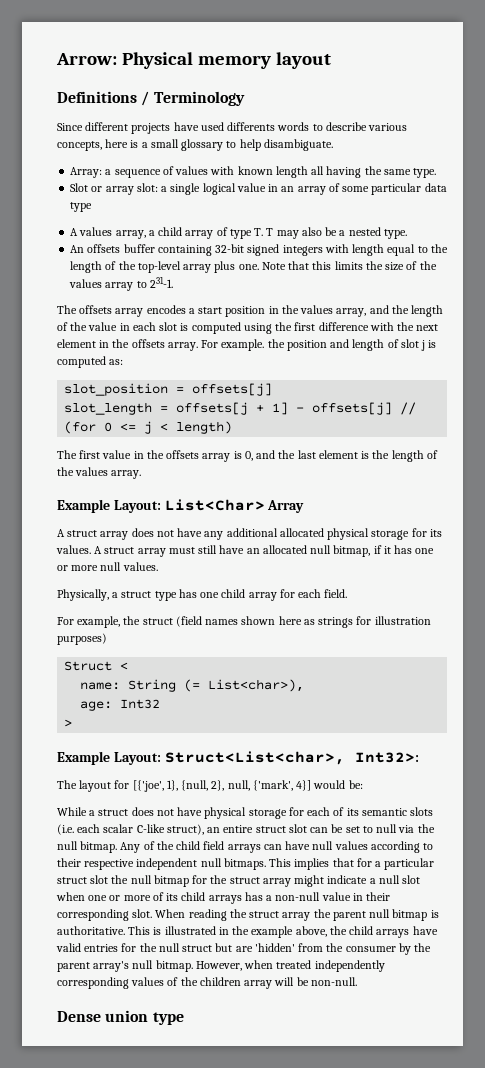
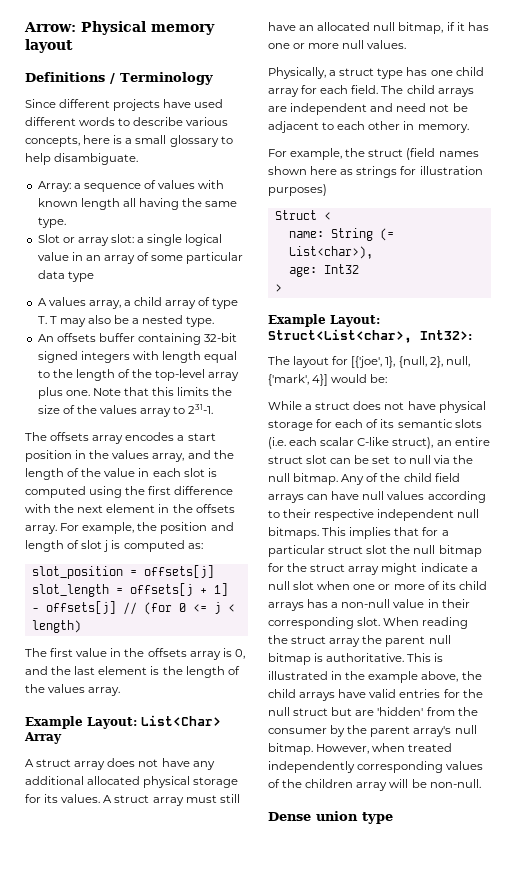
- Since different projects have used differents words to describe various concepts, here is a small glossary to help disambiguate.
+ Since different projects have used different words to describe various concepts, here is a small glossary to help disambiguate.
- For example. the position and length of slot j is computed as:
+ For example, the position and length of slot j is computed as:
+ The child arrays are independent and need not be adjacent to each other in memory.

